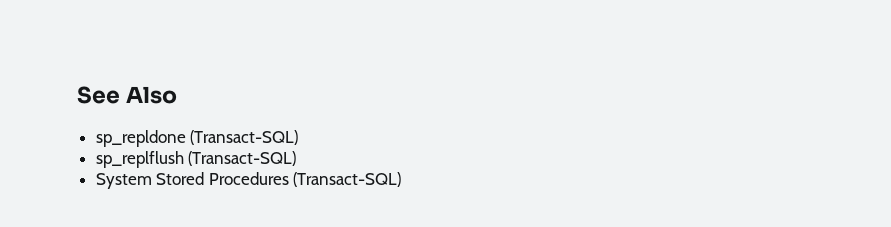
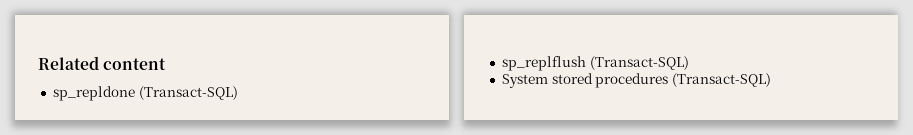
- See Also
+ Related content
- System Stored Procedures (Transact-SQL)
+ System stored procedures (Transact-SQL)

